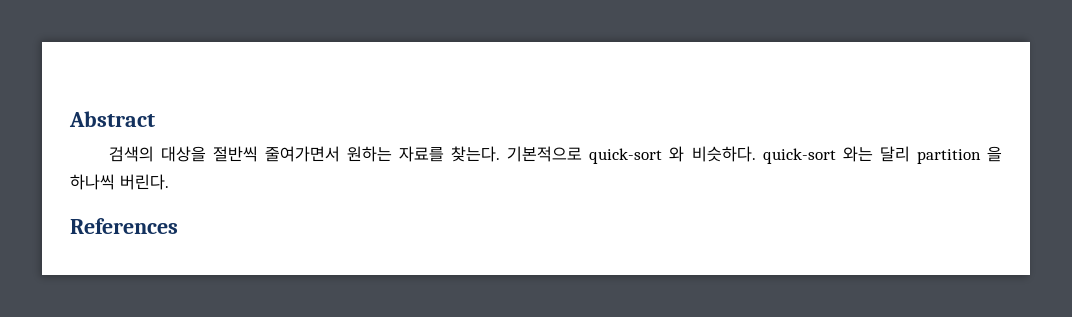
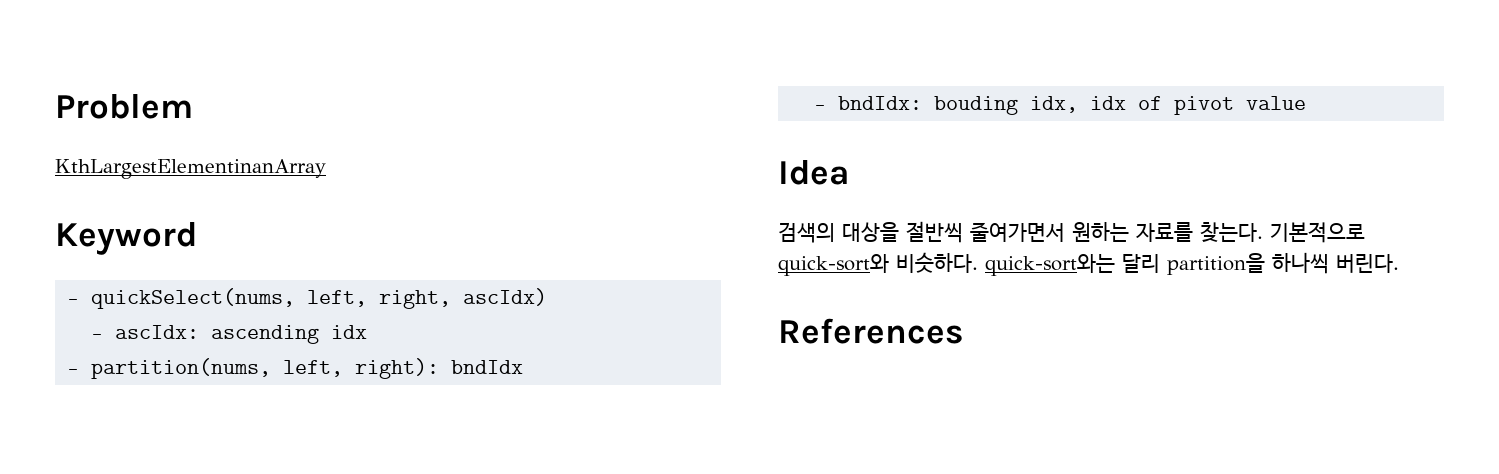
- Abstract
+ Problem
+ KthLargestElementinanArray
+ Keyword
+ - quickSelect(nums, left, right, ascIdx)
+ - ascIdx: ascending idx
+ - partition(nums, left, right): bndIdx
+ - bndIdx: bouding idx, idx of pivot value
+ Idea
- 기본적으로 quick-sort 와 비슷하다. quick-sort 와는 달리 partition 을 하나씩 버린다.
+ 기본적으로 quick-sort와 비슷하다. quick-sort와는 달리 partition을 하나씩 버린다.

